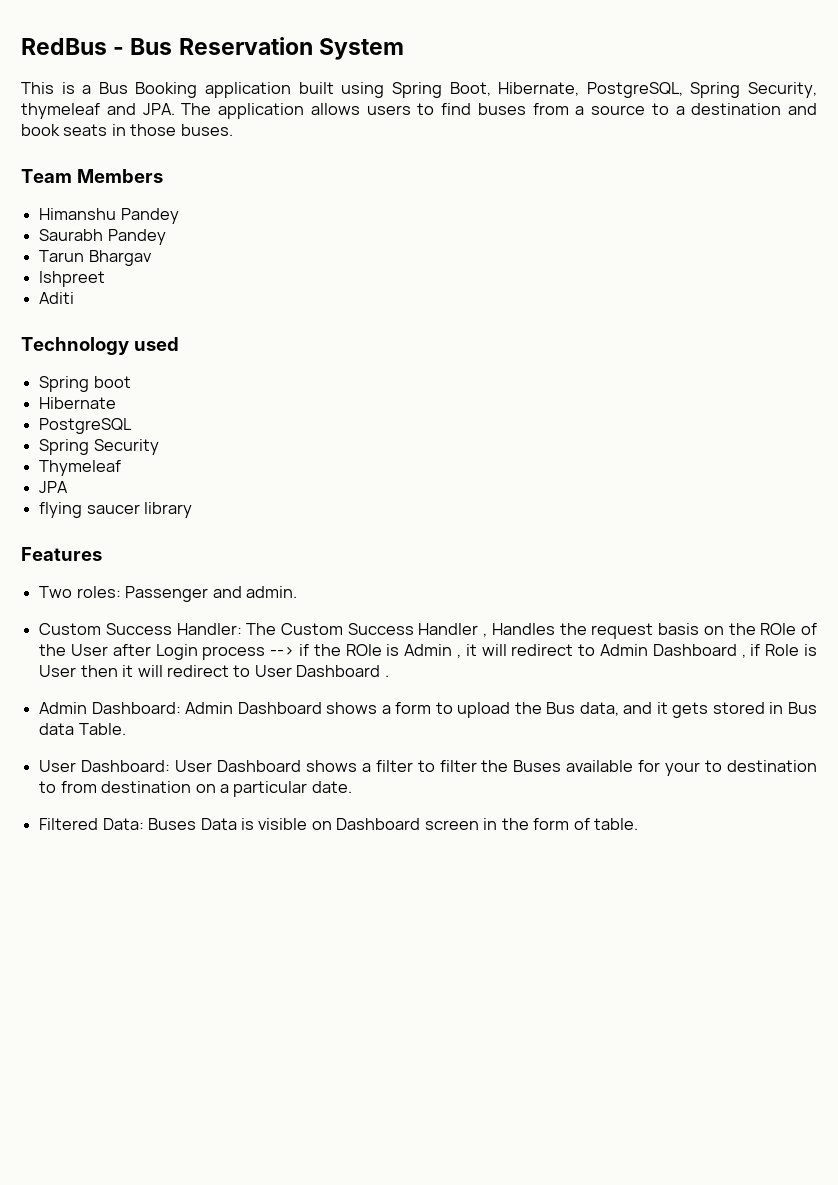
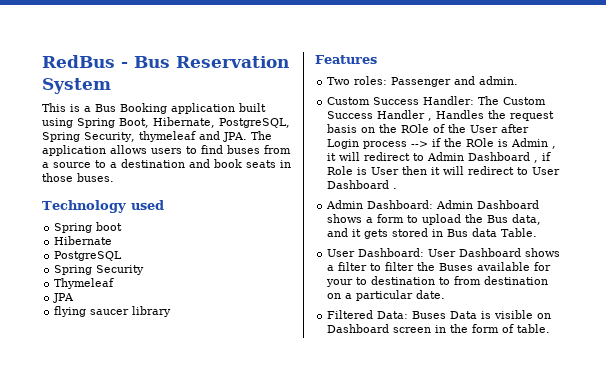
- Team Members
- Himanshu Pandey
- Saurabh Pandey
- Tarun Bhargav
- Ishpreet
- Aditi

